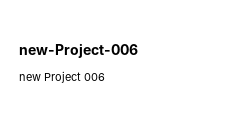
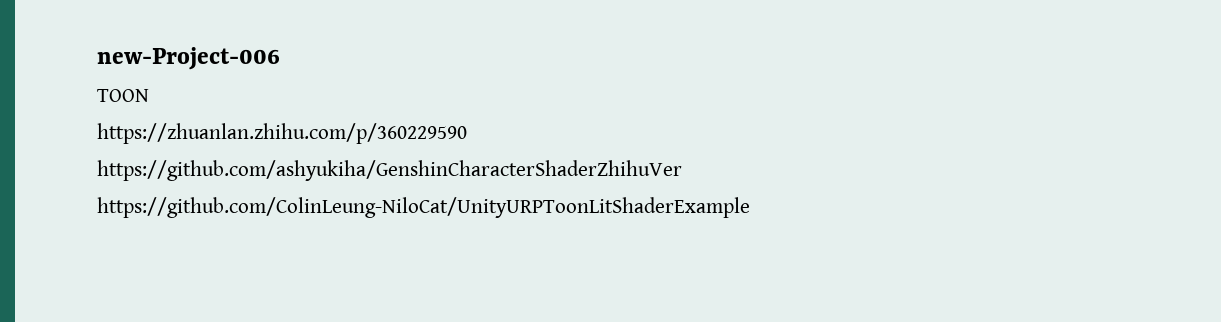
- new Project 006
+ TOON
+ https://zhuanlan.zhihu.com/p/360229590
+ https://github.com/ashyukiha/GenshinCharacterShaderZhihuVer
+ https://github.com/ColinLeung-NiloCat/UnityURPToonLitShaderExample

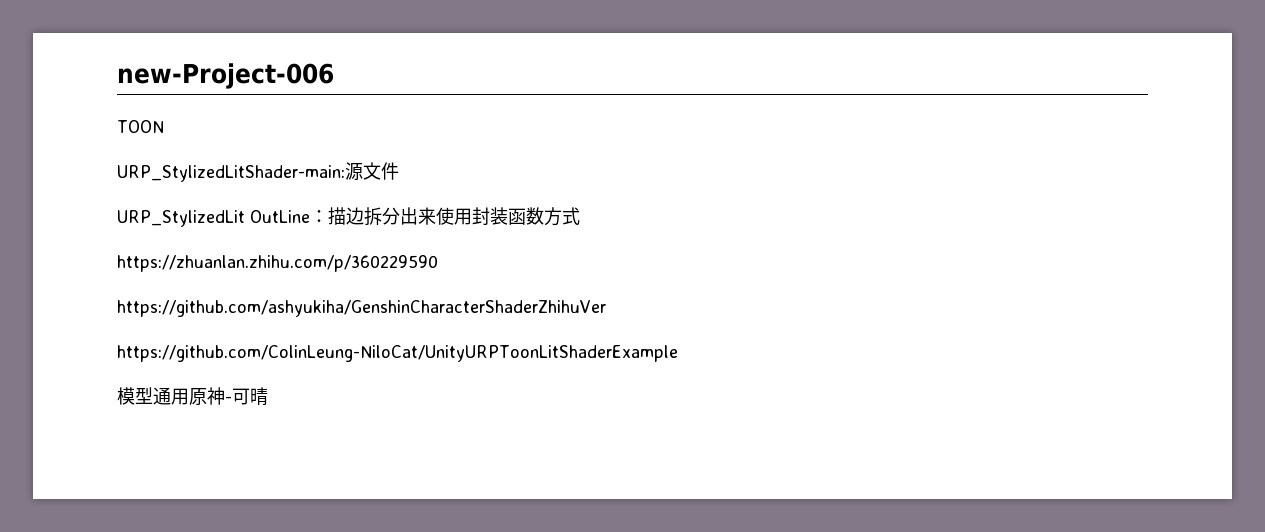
+ URP_StylizedLitShader-main:源文件
+ URP_StylizedLit OutLine：描边拆分出来使用封装函数方式
  https://zhuanlan.zhihu.com/p/360229590
  https://github.com/ashyukiha/GenshinCharacterShaderZhihuVer
  https://github.com/ColinLeung-NiloCat/UnityURPToonLitShaderExample
+ 模型通用原神-可晴

